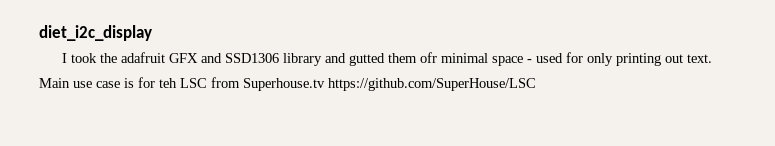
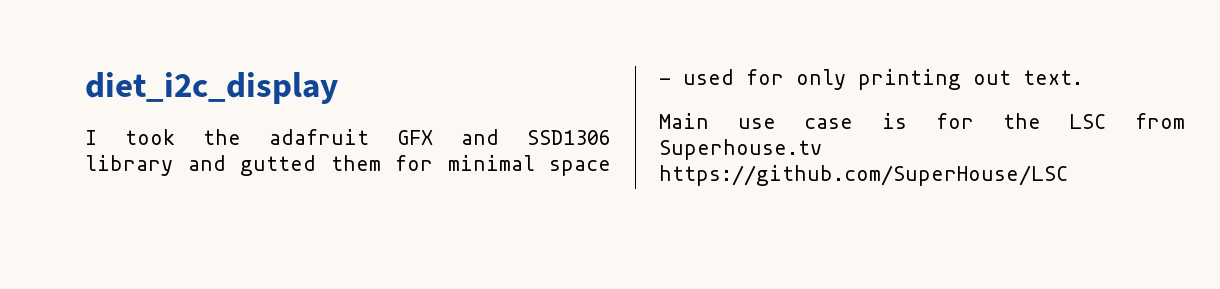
- I took the adafruit GFX and SSD1306 library and gutted them ofr minimal space - used for only printing out text.
+ I took the adafruit GFX and SSD1306 library and gutted them for minimal space - used for only printing out text.
- Main use case is for teh LSC from Superhouse.tv https://github.com/SuperHouse/LSC
+ Main use case is for the LSC from Superhouse.tv https://github.com/SuperHouse/LSC

